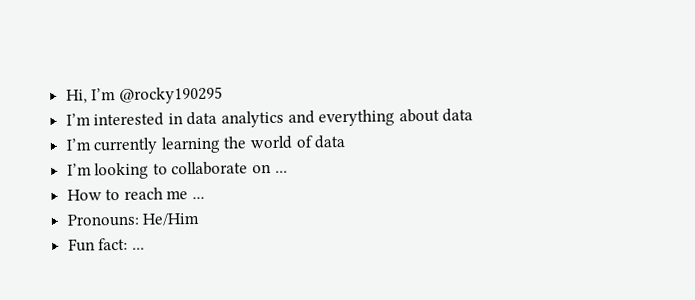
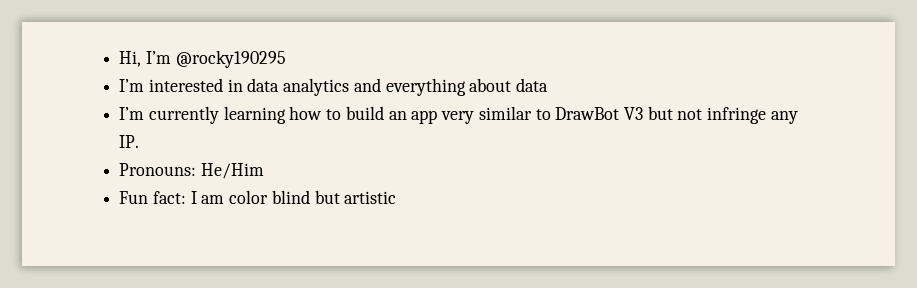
- I’m currently learning the world of data
- I’m looking to collaborate on ...
- How to reach me ...
+ I’m currently learning how to build an app very similar to DrawBot V3 but not infringe any IP.
  Pronouns: He/Him
- Fun fact: ...
+ Fun fact: I am color blind but artistic

